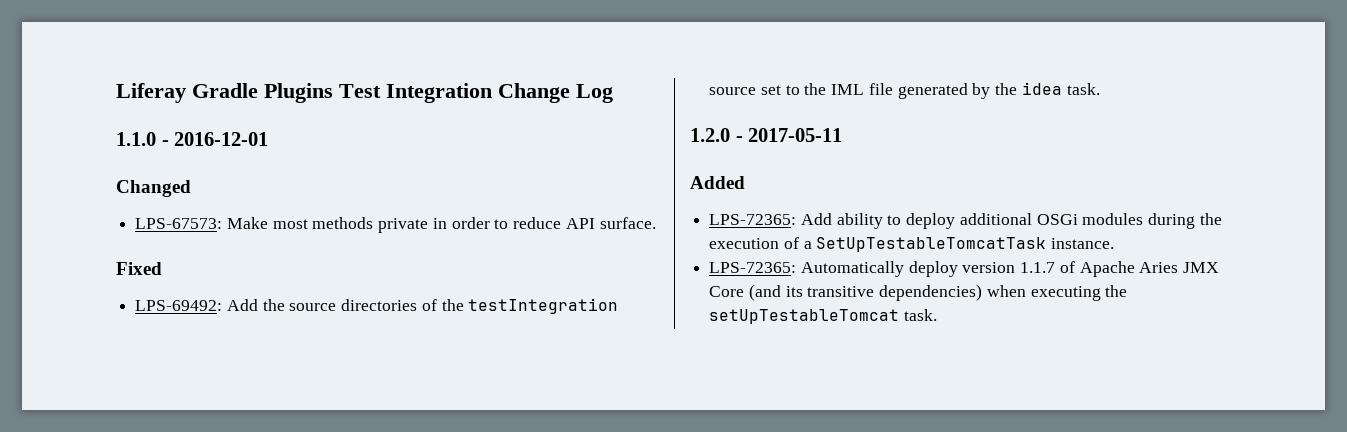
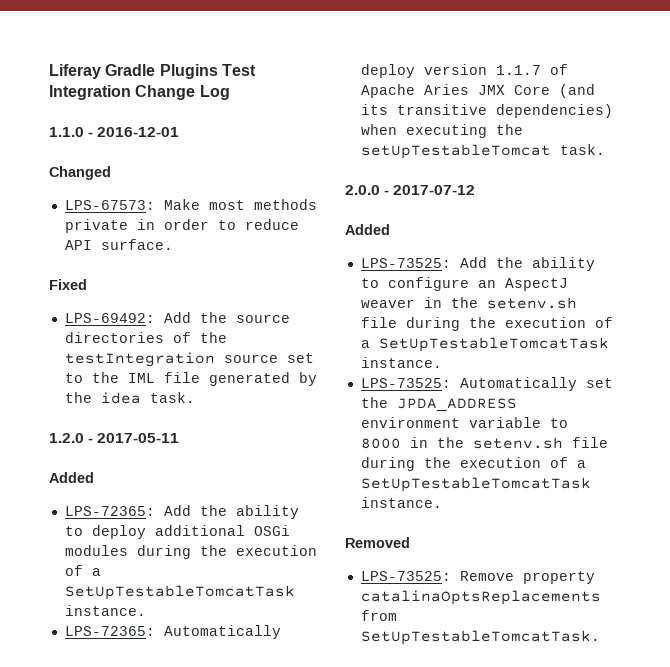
- LPS-72365: Add ability to deploy additional OSGi modules during the execution of a SetUpTestableTomcatTask instance.
+ LPS-72365: Add the ability to deploy additional OSGi modules during the execution of a SetUpTestableTomcatTask instance.
+ 2.0.0 - 2017-07-12
+ Added
+ LPS-73525: Add the ability to configure an AspectJ weaver in the setenv.sh file during the execution of a SetUpTestableTomcatTask instance.
+ LPS-73525: Automatically set the JPDA_ADDRESS environment variable to 8000 in the setenv.sh file during the execution of a SetUpTestableTomcatTask instance.
+ Removed
+ LPS-73525: Remove property catalinaOptsReplacements from SetUpTestableTomcatTask.

